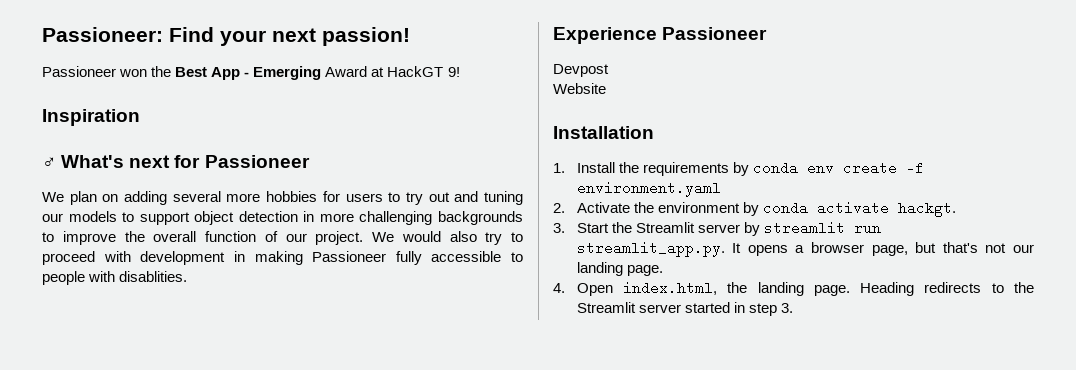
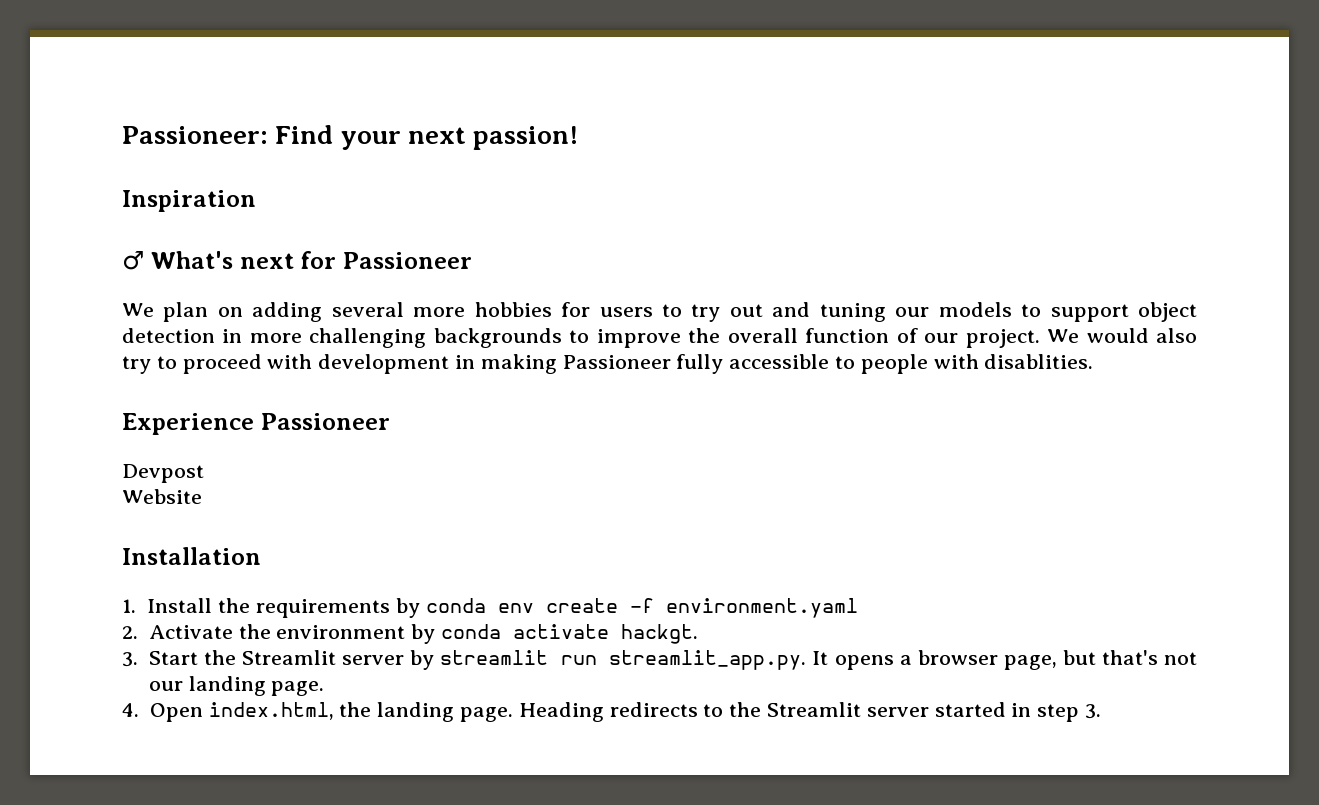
- Passioneer won the Best App - Emerging Award at HackGT 9!

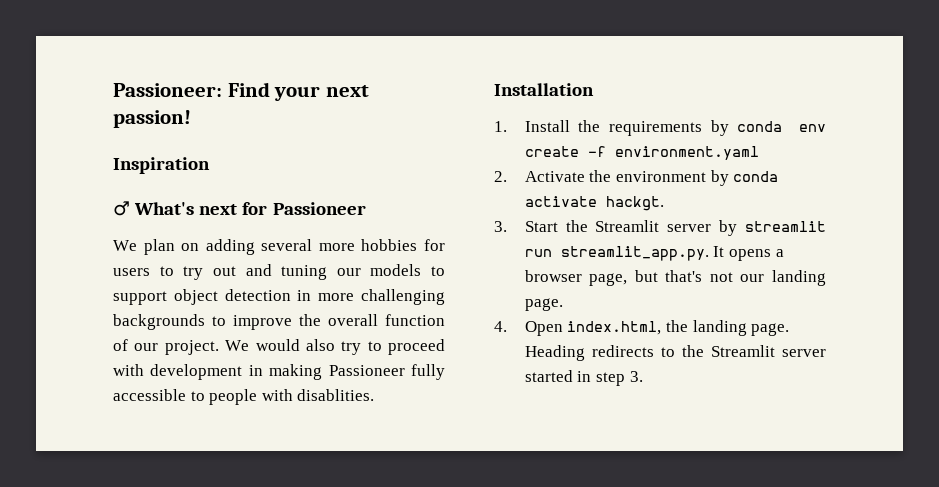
- Experience Passioneer
- Devpost
- Website

